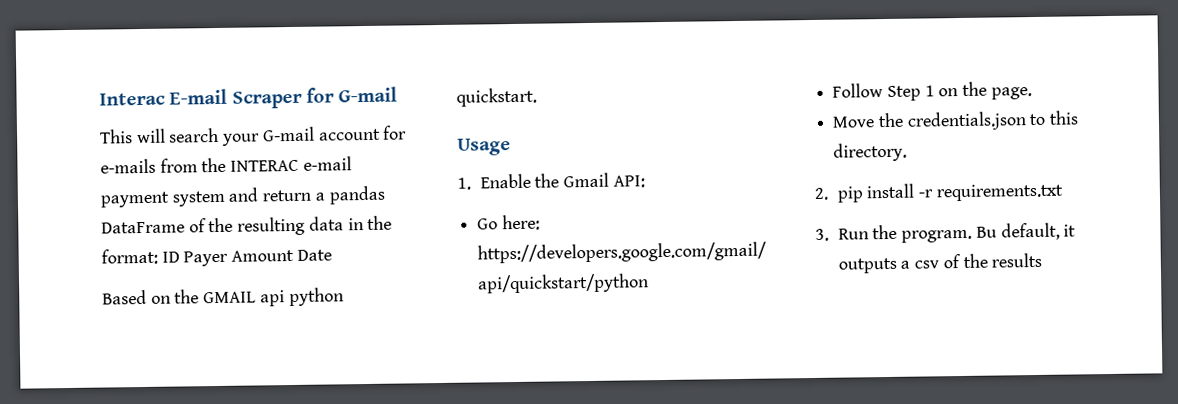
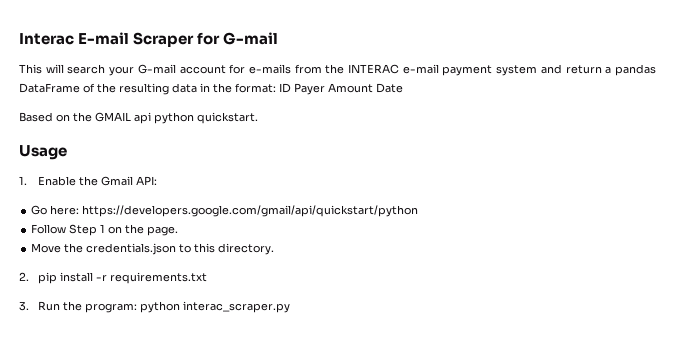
- 3. Run the program. Bu default, it outputs a csv of the results
+ 3. Run the program: python interac_scraper.py

